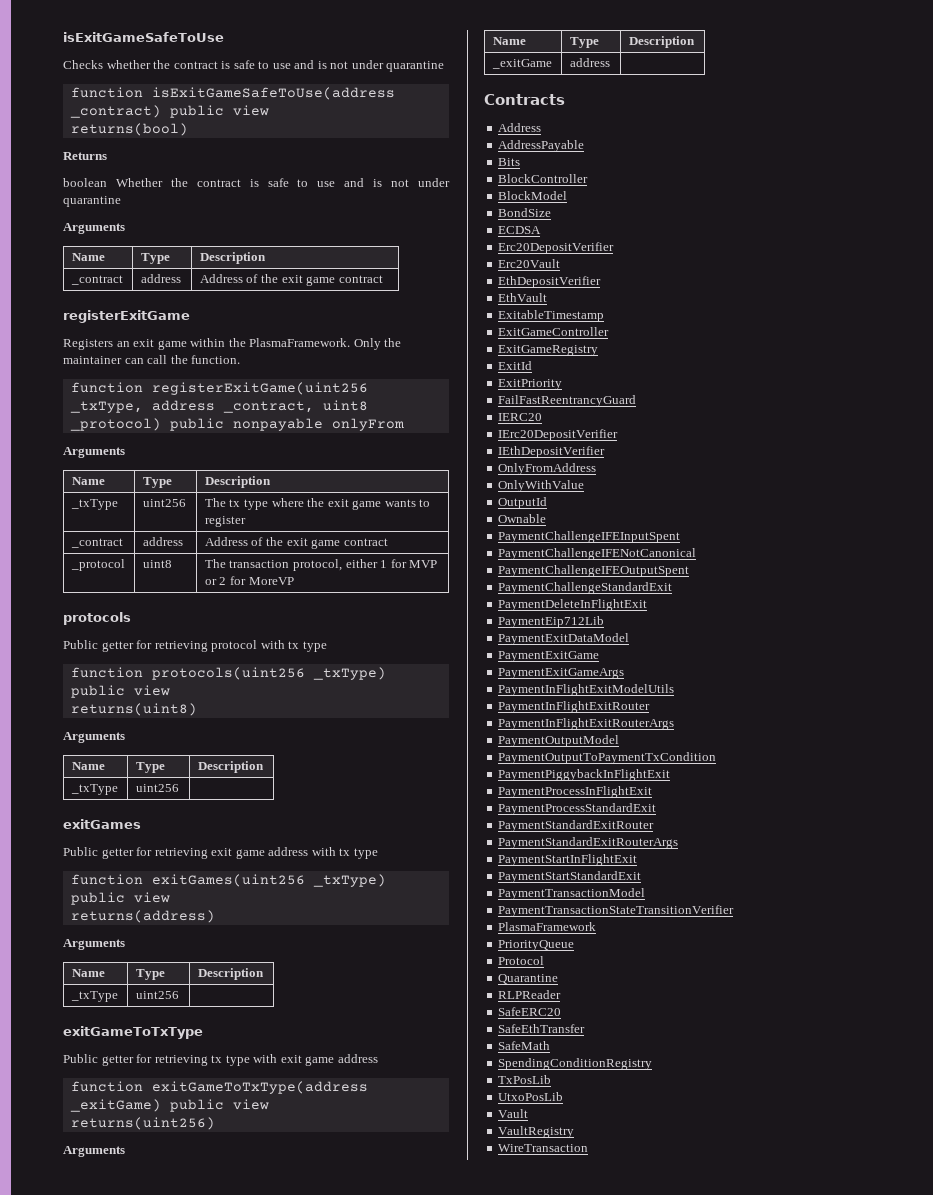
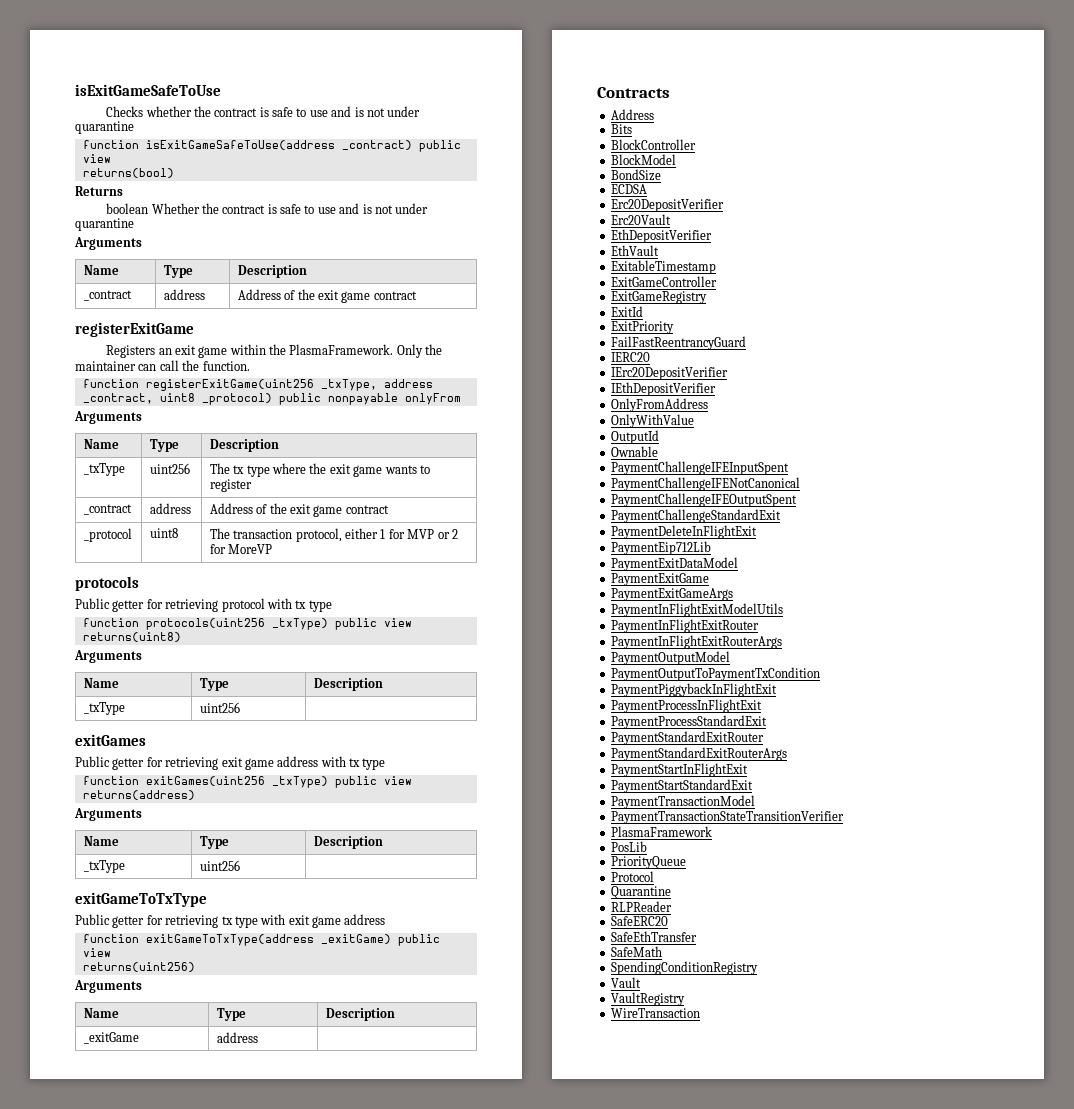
- AddressPayable
+ PosLib
- TxPosLib
- UtxoPosLib

